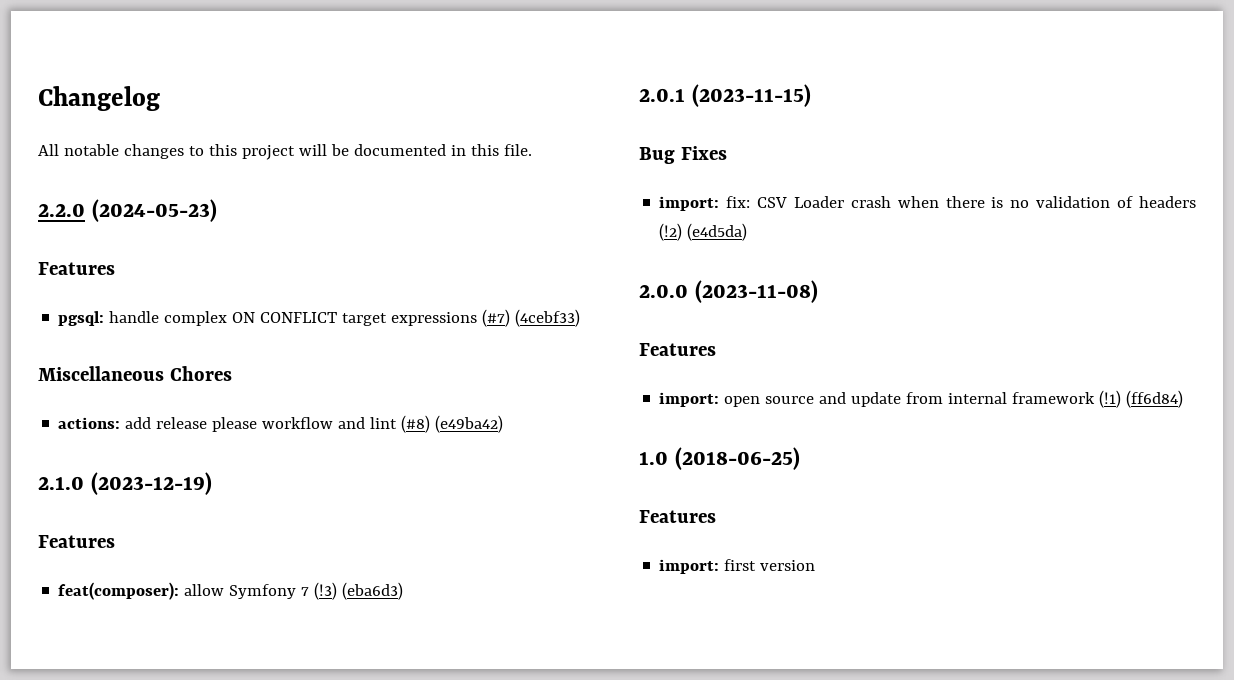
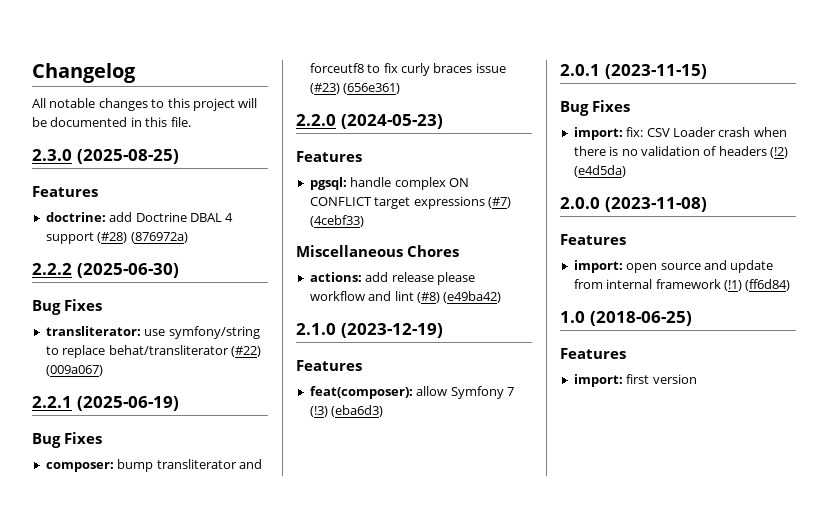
+ 2.3.0 (2025-08-25)
+ Features
+ doctrine: add Doctrine DBAL 4 support (#28) (876972a)
+ 2.2.2 (2025-06-30)
+ Bug Fixes
+ transliterator: use symfony/string to replace behat/transliterator (#22) (009a067)
+ 2.2.1 (2025-06-19)
+ Bug Fixes
+ composer: bump transliterator and forceutf8 to fix curly braces issue (#23) (656e361)

